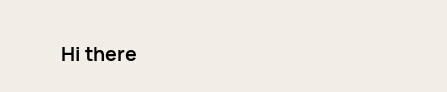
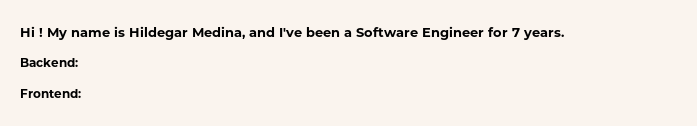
- Hi there
+ Hi ! My name is Hildegar Medina, and I've been a Software Engineer for 7 years.
+ Backend:
+ Frontend:

